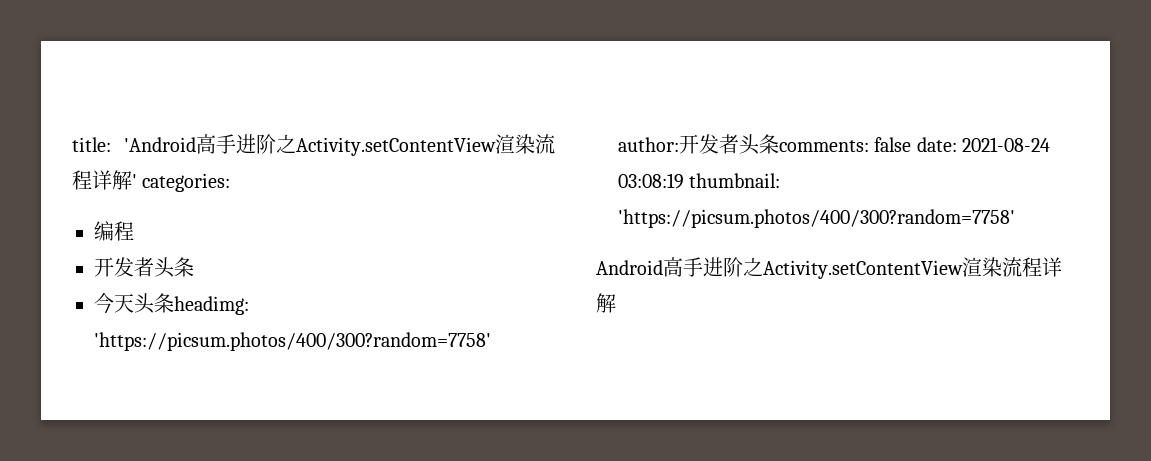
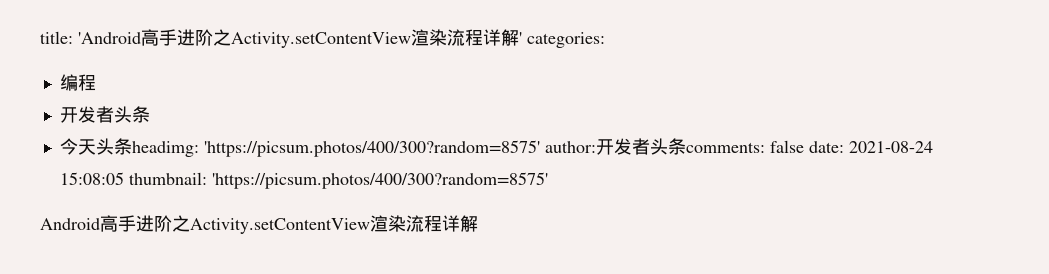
- 今天头条headimg: 'https://picsum.photos/400/300?random=7758' author:开发者头条comments: false date: 2021-08-24 03:08:19 thumbnail: 'https://picsum.photos/400/300?random=7758'
+ 今天头条headimg: 'https://picsum.photos/400/300?random=8575' author:开发者头条comments: false date: 2021-08-24 15:08:05 thumbnail: 'https://picsum.photos/400/300?random=8575'

